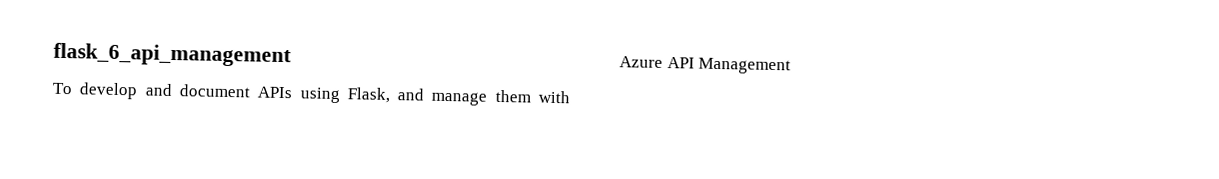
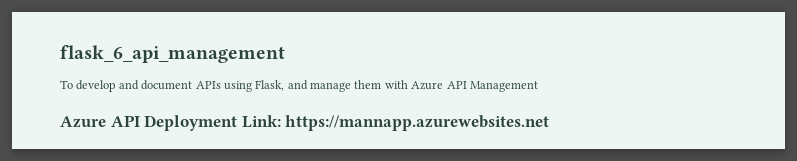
+ Azure API Deployment Link: https://mannapp.azurewebsites.net

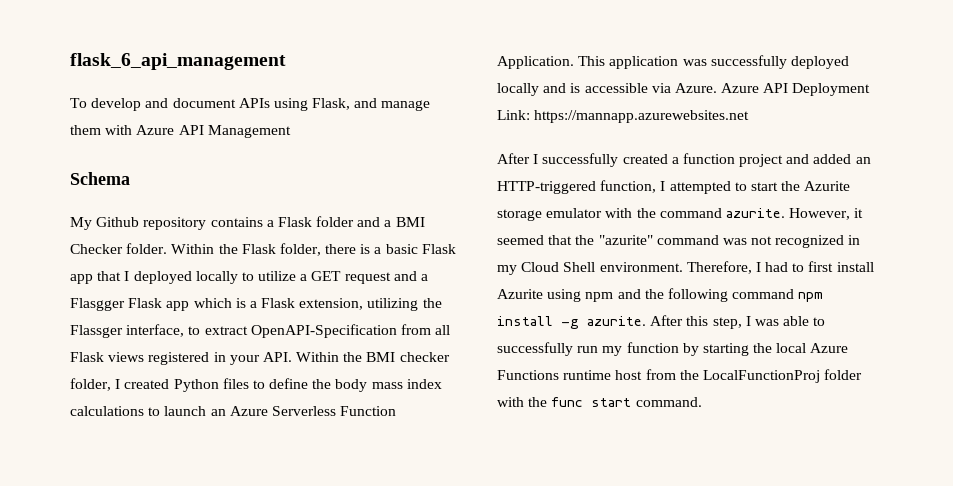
+ Schema
+ My Github repository contains a Flask folder and a BMI Checker folder. Within the Flask folder, there is a basic Flask app that I deployed locally to utilize a GET request and a Flasgger Flask app which is a Flask extension, utilizing the Flassger interface, to extract OpenAPI-Specification from all Flask views registered in your API. Within the BMI checker folder, I created Python files to define the body mass index calculations to launch an Azure Serverless Function Application. This application was successfully deployed locally and is accessible via Azure.
+ After I successfully created a function project and added an HTTP-triggered function, I attempted to start the Azurite storage emulator with the command azurite. However, it seemed that the "azurite" command was not recognized in my Cloud Shell environment. Therefore, I had to first install Azurite using npm and the following command npm install -g azurite. After this step, I was able to successfully run my function by starting the local Azure Functions runtime host from the LocalFunctionProj folder with the func start command.

